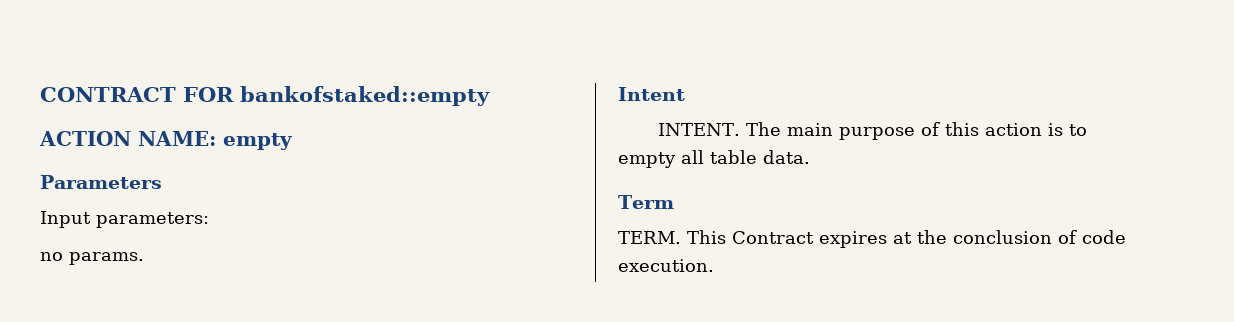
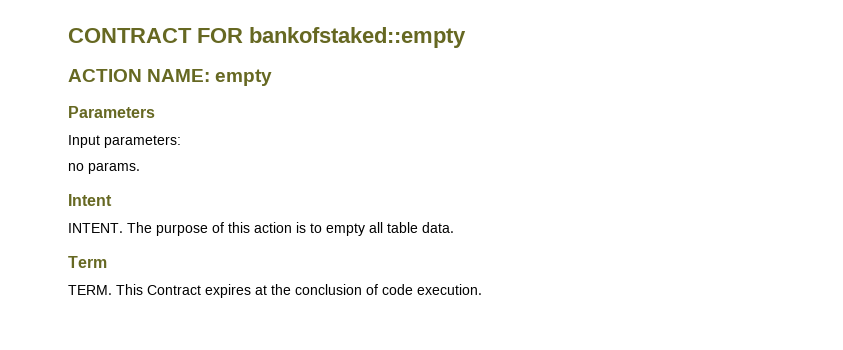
- The main purpose of this action is to empty all table data.
+ The purpose of this action is to empty all table data.

